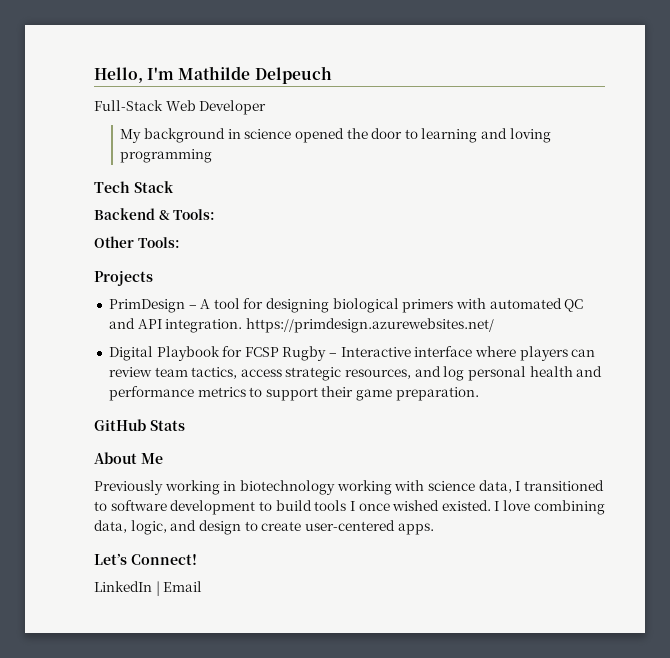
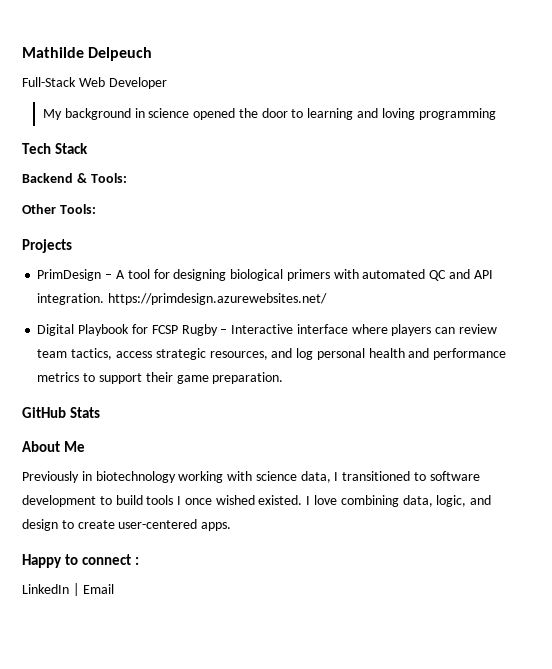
- Hello, I'm Mathilde Delpeuch
+ Mathilde Delpeuch
- Previously working in biotechnology working with science data, I transitioned to software development to build tools I once wished existed.
+ Previously in biotechnology working with science data, I transitioned to software development to build tools I once wished existed.
- Let’s Connect!
+ Happy to connect :

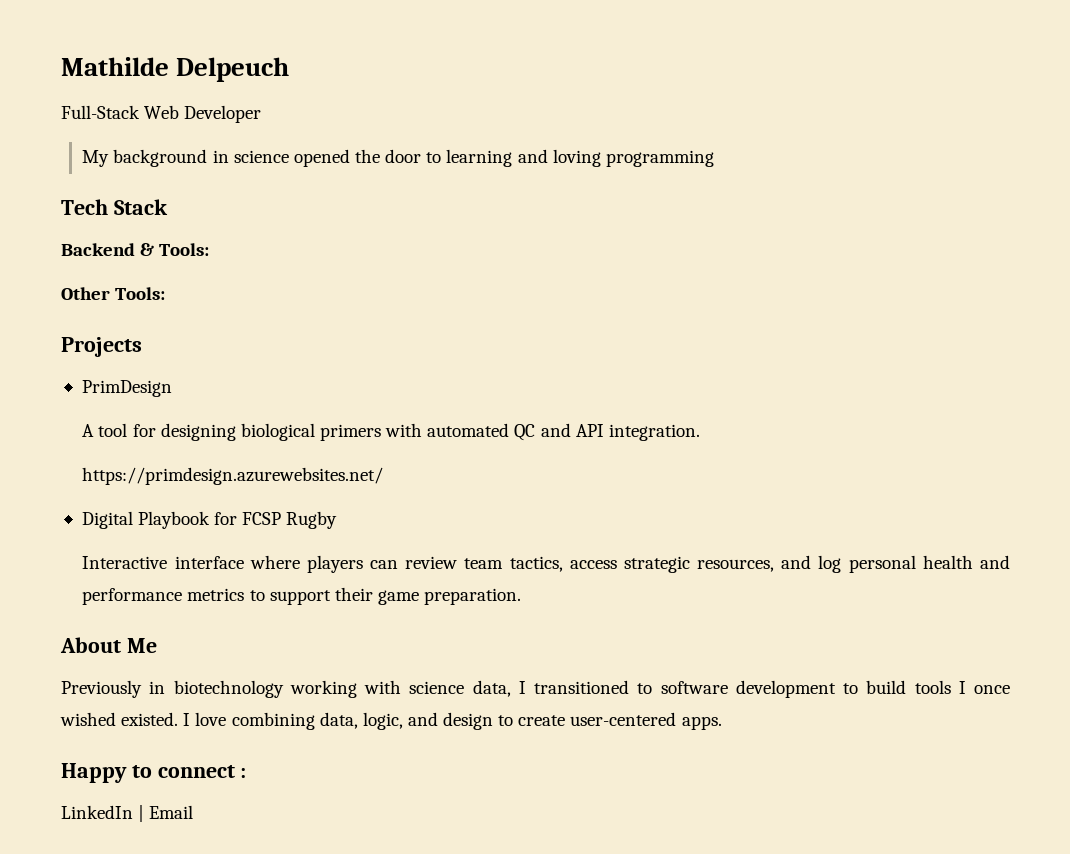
- PrimDesign – A tool for designing biological primers with automated QC and API integration. https://primdesign.azurewebsites.net/
+ PrimDesign
+ A tool for designing biological primers with automated QC and API integration.
+ https://primdesign.azurewebsites.net/
- Digital Playbook for FCSP Rugby – Interactive interface where players can review team tactics, access strategic resources, and log personal health and performance metrics to support their game preparation.
+ Digital Playbook for FCSP Rugby
+ Interactive interface where players can review team tactics, access strategic resources, and log personal health and performance metrics to support their game preparation.
- GitHub Stats

